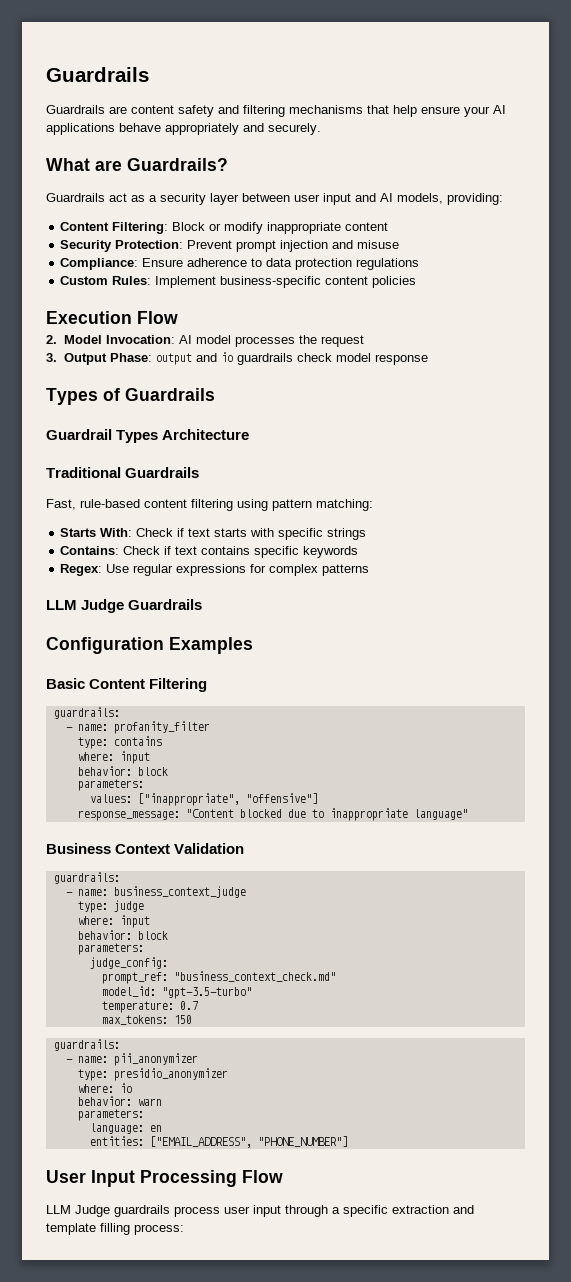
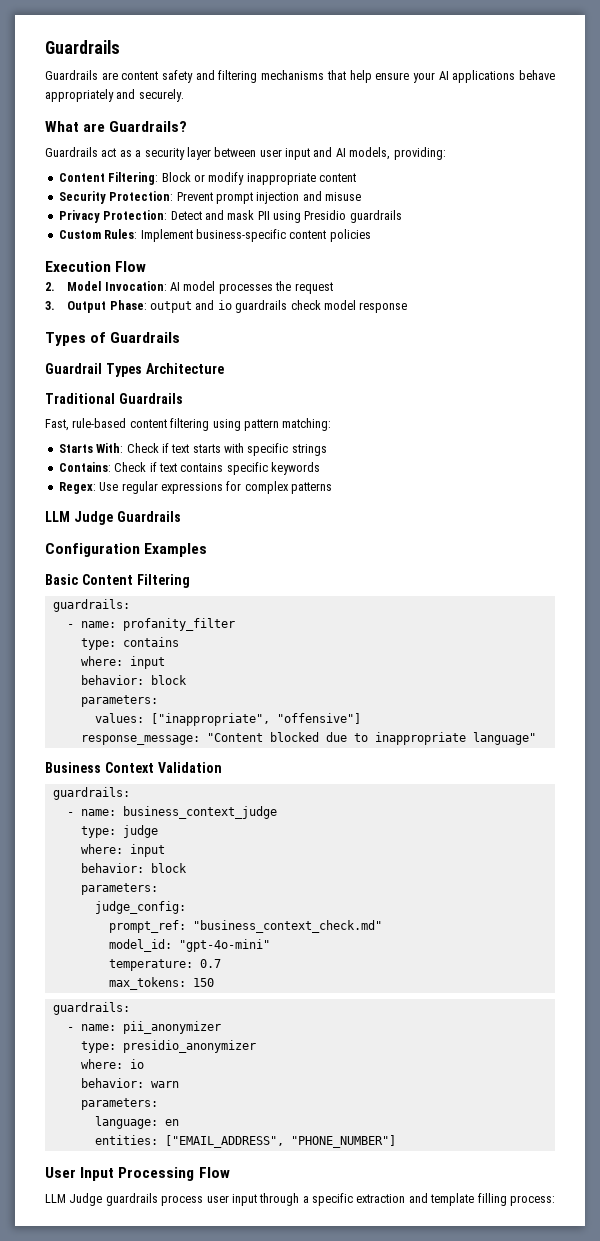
- Compliance: Ensure adherence to data protection regulations
+ Privacy Protection: Detect and mask PII using Presidio guardrails
- model_id: "gpt-3.5-turbo"
+ model_id: "gpt-4o-mini"

